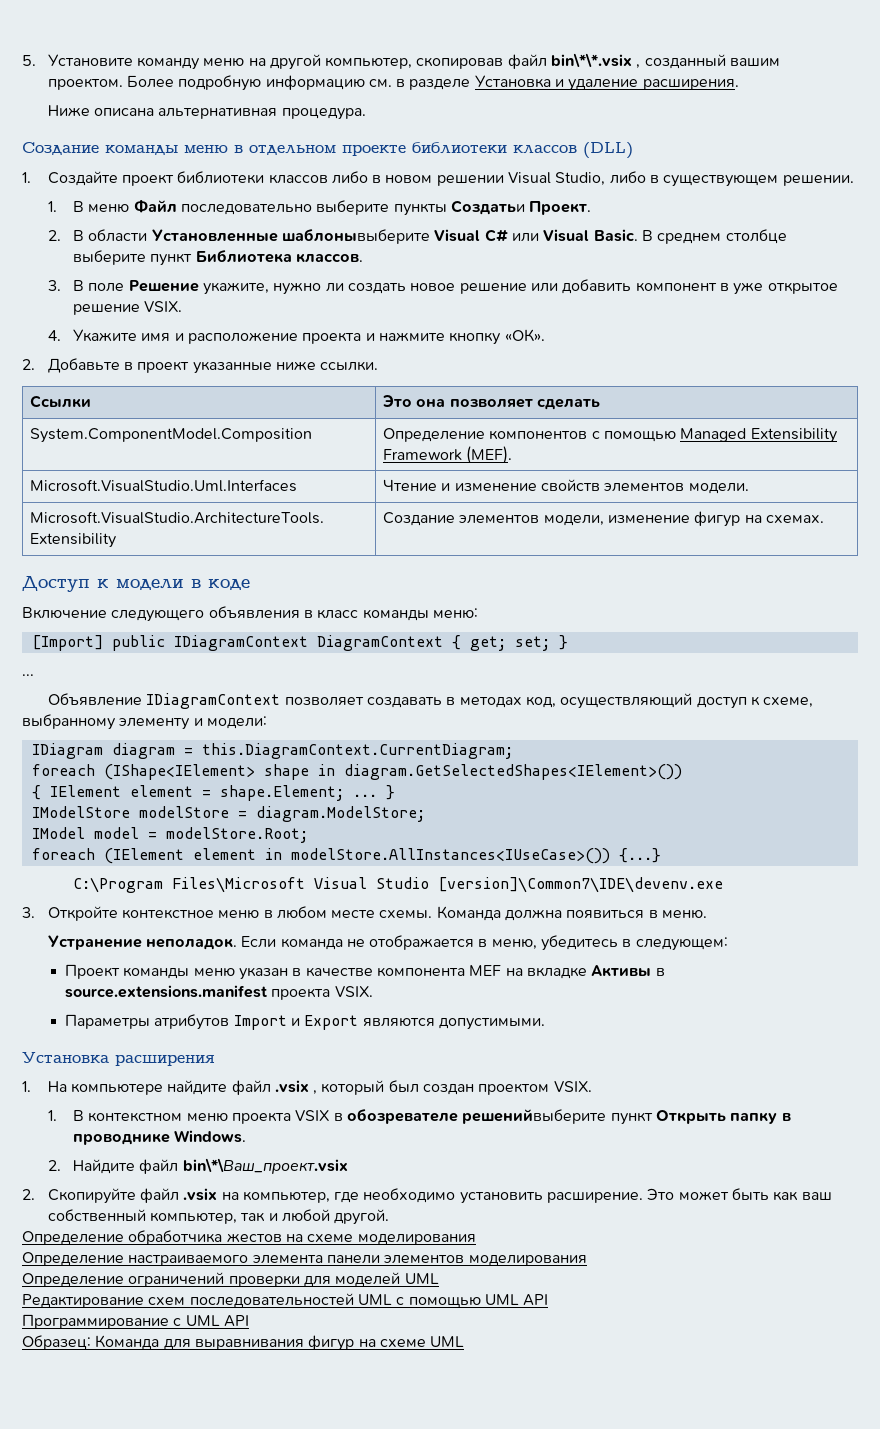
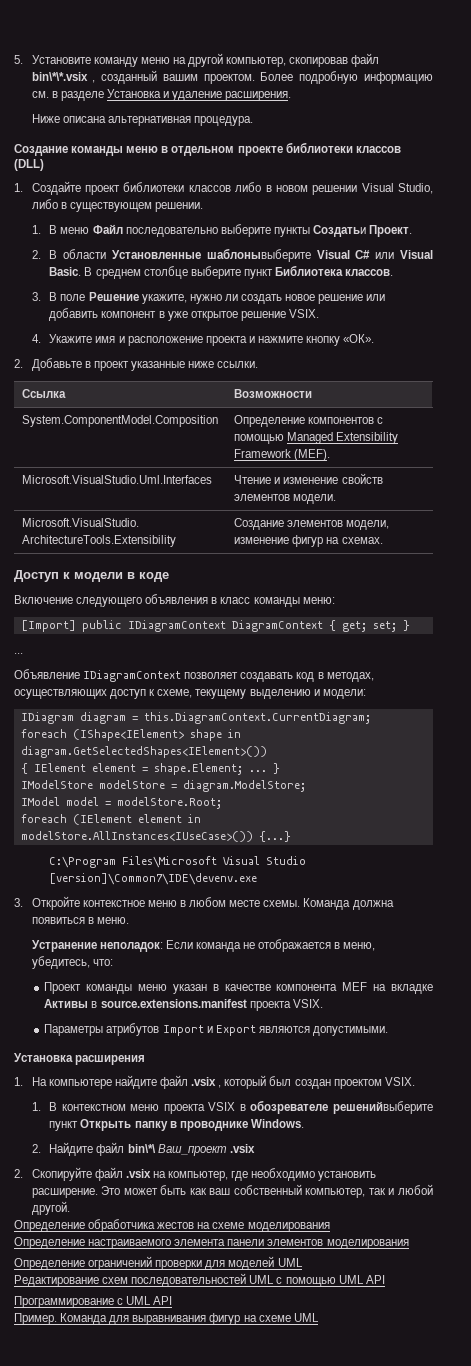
- Ссылки | Это она позволяет сделать
+ Ссылка | Возможности
- Объявление IDiagramContext позволяет создавать в методах код, осуществляющий доступ к схеме, выбранному элементу и модели:
+ Объявление IDiagramContext позволяет создавать код в методах, осуществляющих доступ к схеме, текущему выделению и модели:
- Устранение неполадок. Если команда не отображается в меню, убедитесь в следующем:
+ Устранение неполадок: Если команда не отображается в меню, убедитесь, что:
- 2. Найдите файл bin\*\Ваш_проект.vsix
+ 2. Найдите файл bin\*\ Ваш_проект .vsix
- Образец: Команда для выравнивания фигур на схеме UML
+ Пример. Команда для выравнивания фигур на схеме UML

